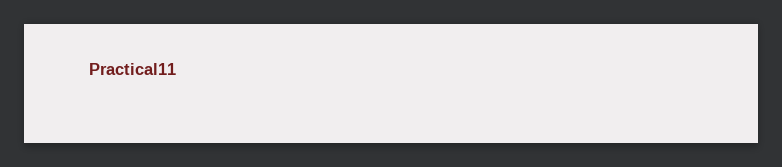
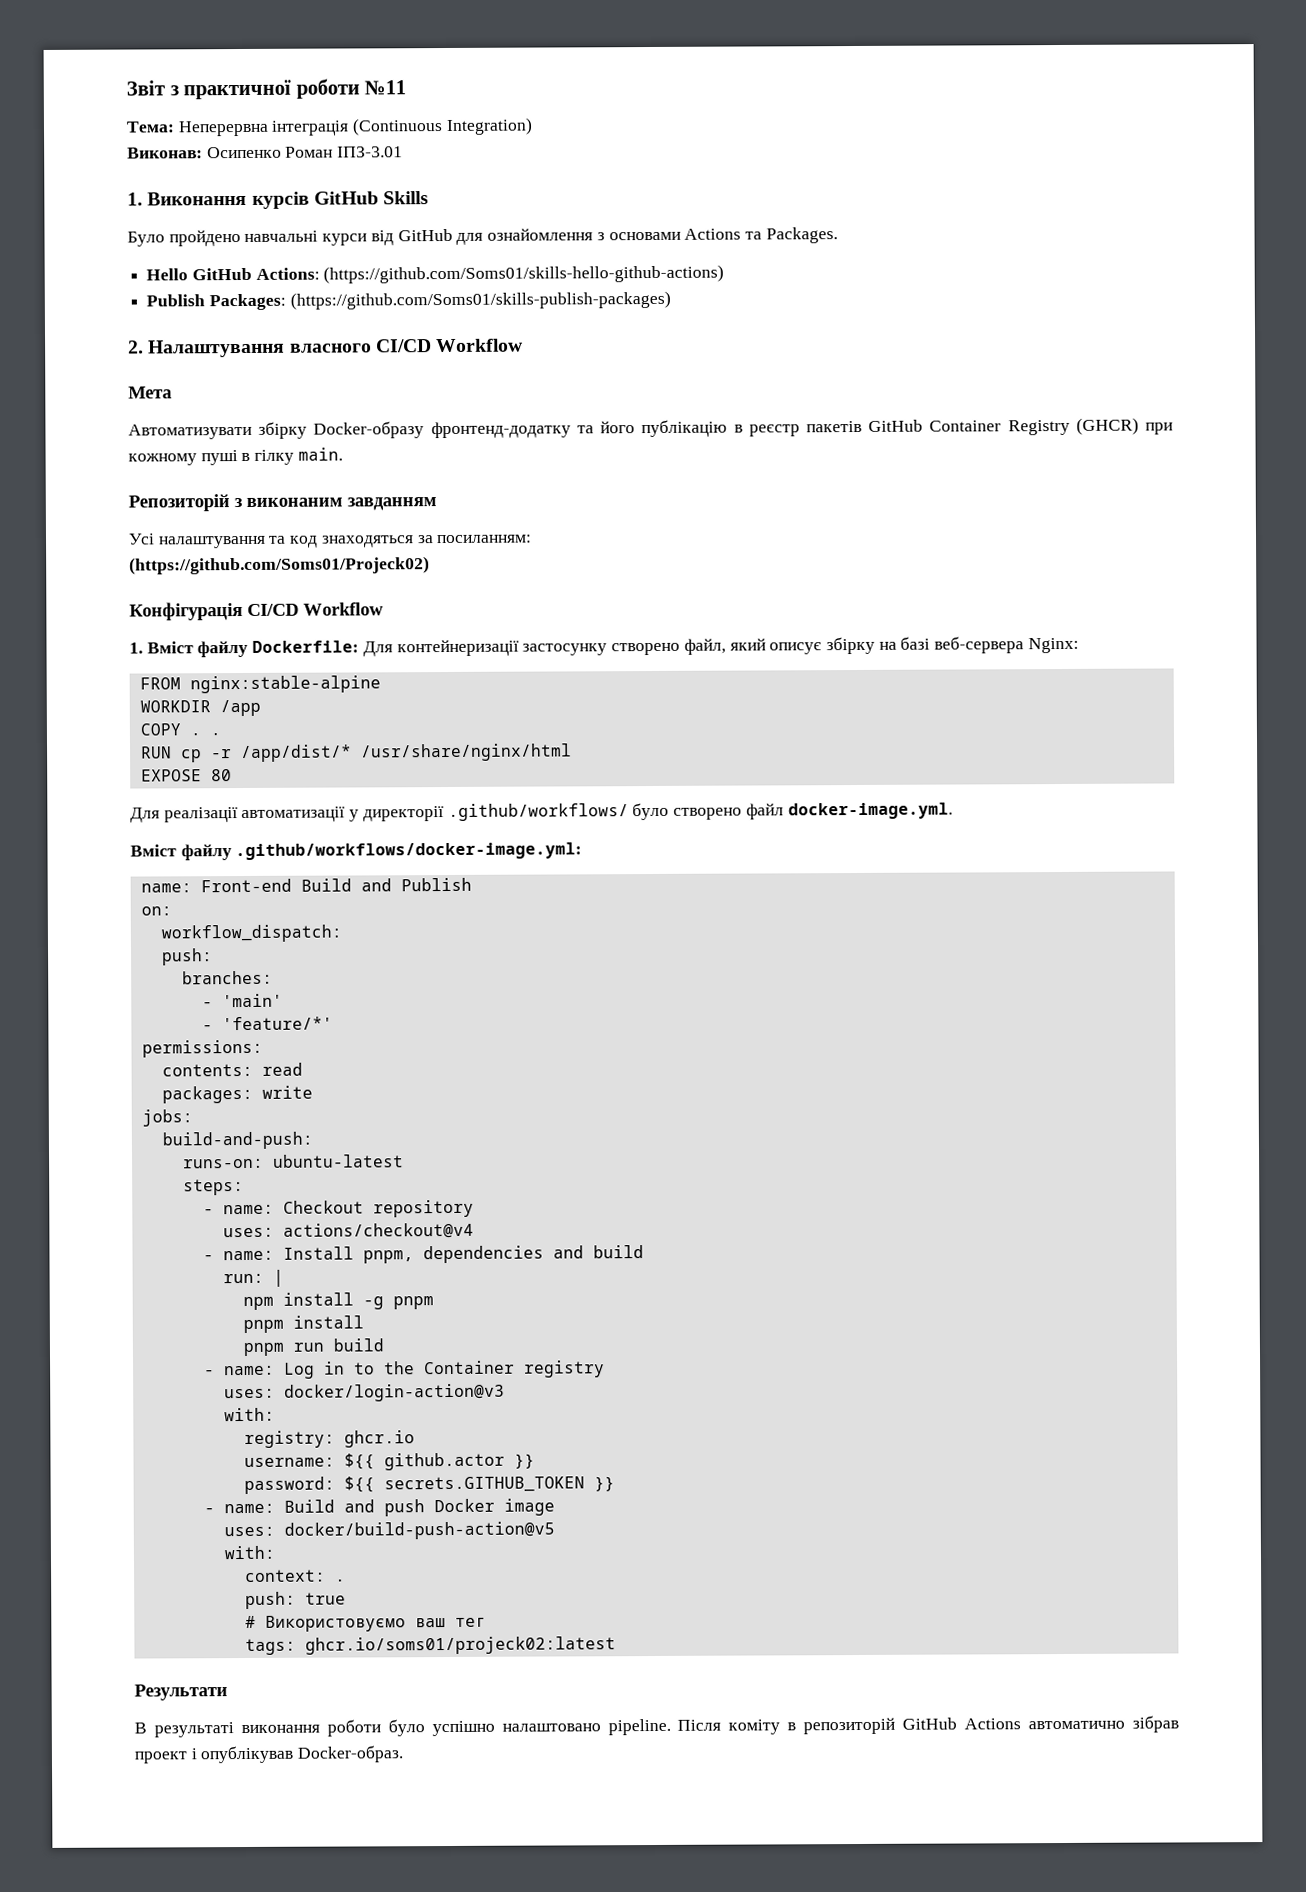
- Practical11
+ Звіт з практичної роботи №11
+ Тема: Неперервна інтеграція (Continuous Integration)
+ Виконав: Осипенко Роман ІПЗ-3.01
+ 1. Виконання курсів GitHub Skills
+ Було пройдено навчальні курси від GitHub для ознайомлення з основами Actions та Packages.
+ Hello GitHub Actions: (https://github.com/Soms01/skills-hello-github-actions)
+ Publish Packages: (https://github.com/Soms01/skills-publish-packages)
+ 2. Налаштування власного CI/CD Workflow
+ Мета
+ Автоматизувати збірку Docker-образу фронтенд-додатку та його публікацію в реєстр пакетів GitHub Container Registry (GHCR) при кожному пуші в гілку main.
+ Репозиторій з виконаним завданням
+ Усі налаштування та код знаходяться за посиланням:
+ (https://github.com/Soms01/Projeck02)
+ Конфігурація CI/CD Workflow
+ 1. Вміст файлу Dockerfile: Для контейнеризації застосунку створено файл, який описує збірку на базі веб-сервера Nginx:
+ FROM nginx:stable-alpine
+ WORKDIR /app
+ COPY . .
+ RUN cp -r /app/dist/* /usr/share/nginx/html
+ EXPOSE 80
+ Для реалізації автоматизації у директорії .github/workflows/ було створено файл docker-image.yml.
+ Вміст файлу .github/workflows/docker-image.yml:
+ name: Front-end Build and Publish
+ on:
+ workflow_dispatch:
+ push:
+ branches:
+ - 'main'
+ - 'feature/*'
+ permissions:
+ contents: read
+ packages: write
+ jobs:
+ build-and-push:
+ runs-on: ubuntu-latest
+ steps:
+ - name: Checkout repository
+ uses: actions/checkout@v4
+ - name: Install pnpm, dependencies and build
+ run: |
+ npm install -g pnpm
+ pnpm install
+ pnpm run build
+ - name: Log in to the Container registry
+ uses: docker/login-action@v3
+ with:
+ registry: ghcr.io
+ username: ${{ github.actor }}
+ password: ${{ secrets.GITHUB_TOKEN }}
+ - name: Build and push Docker image
+ uses: docker/build-push-action@v5
+ with:
+ context: .
+ push: true
+ # Використовуємо ваш тег
+ tags: ghcr.io/soms01/projeck02:latest
+ Результати
+ В результаті виконання роботи було успішно налаштовано pipeline. Після коміту в репозиторій GitHub Actions автоматично зібрав проект і опублікував Docker-образ.

